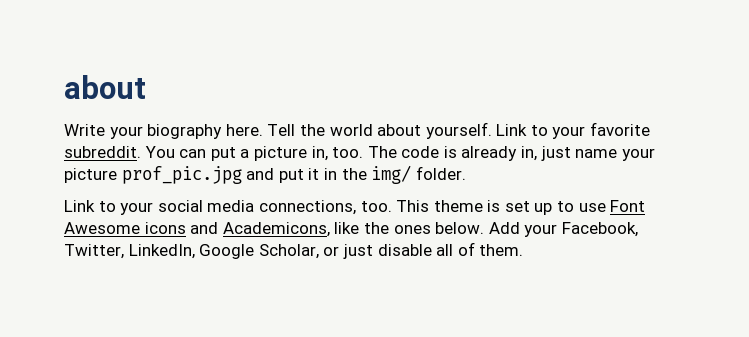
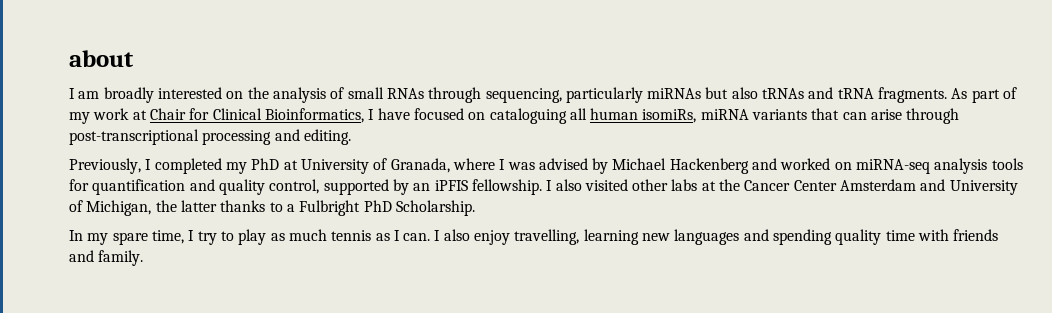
- Write your biography here. Tell the world about yourself. Link to your favorite subreddit. You can put a picture in, too. The code is already in, just name your picture prof_pic.jpg and put it in the img/ folder.
- Link to your social media connections, too. This theme is set up to use Font Awesome icons and Academicons, like the ones below. Add your Facebook, Twitter, LinkedIn, Google Scholar, or just disable all of them.
+ I am broadly interested on the analysis of small RNAs through sequencing, particularly miRNAs but also tRNAs and tRNA fragments. As part of my work at Chair for Clinical Bioinformatics, I have focused on cataloguing all human isomiRs, miRNA variants that can arise through post-transcriptional processing and editing.
+ Previously, I completed my PhD at University of Granada, where I was advised by Michael Hackenberg and worked on miRNA-seq analysis tools for quantification and quality control, supported by an iPFIS fellowship. I also visited other labs at the Cancer Center Amsterdam and University of Michigan, the latter thanks to a Fulbright PhD Scholarship.
+ In my spare time, I try to play as much tennis as I can. I also enjoy travelling, learning new languages and spending quality time with friends and family.

